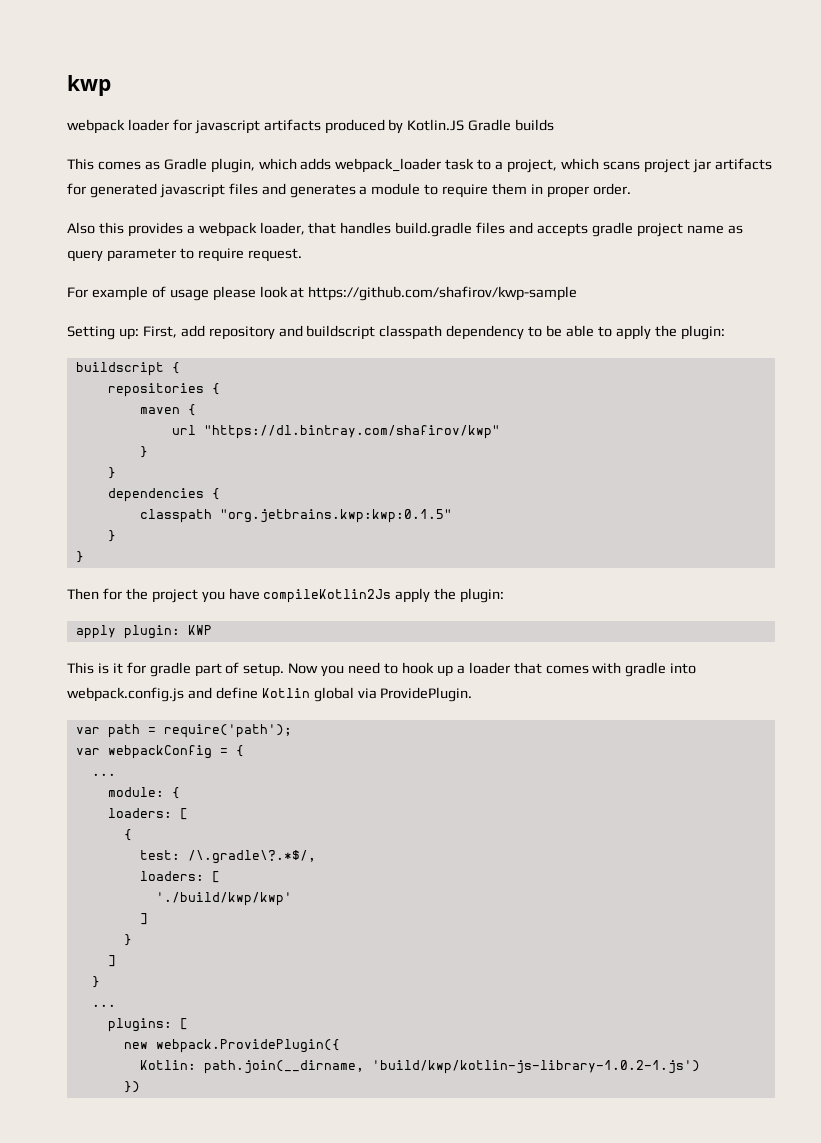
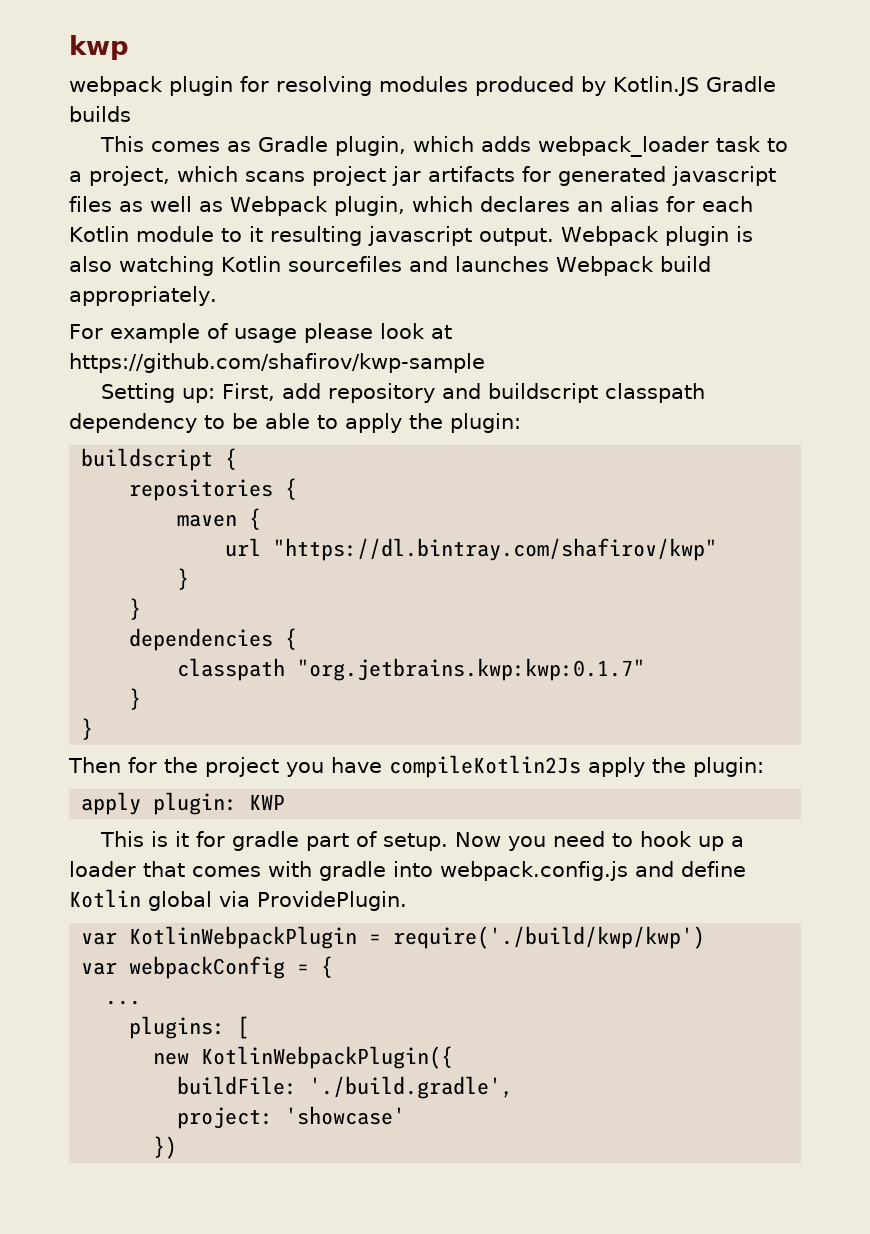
- webpack loader for javascript artifacts produced by Kotlin.JS Gradle builds
+ webpack plugin for resolving modules produced by Kotlin.JS Gradle builds
- This comes as Gradle plugin, which adds webpack_loader task to a project, which scans project jar artifacts for generated javascript files and generates a module to require them in proper order.
- Also this provides a webpack loader, that handles build.gradle files and accepts gradle project name as query parameter to require request.
+ This comes as Gradle plugin, which adds webpack_loader task to a project, which scans project jar artifacts for generated javascript files as well as Webpack plugin, which declares an alias for each Kotlin module to it resulting javascript output. Webpack plugin is also watching Kotlin sourcefiles and launches Webpack build appropriately.
- classpath "org.jetbrains.kwp:kwp:0.1.5"
+ classpath "org.jetbrains.kwp:kwp:0.1.7"
- var path = require('path');
+ var KotlinWebpackPlugin = require('./build/kwp/kwp')
- module: {
- loaders: [
- {
- test: /\.gradle\?.*$/,
- loaders: [
- './build/kwp/kwp'
- ]
- }
- ]
- }
- ...
  plugins: [
- new webpack.ProvidePlugin({
- Kotlin: path.join(__dirname, 'build/kwp/kotlin-js-library-1.0.2-1.js')
+ new KotlinWebpackPlugin({
+ buildFile: './build.gradle',
+ project: 'showcase'

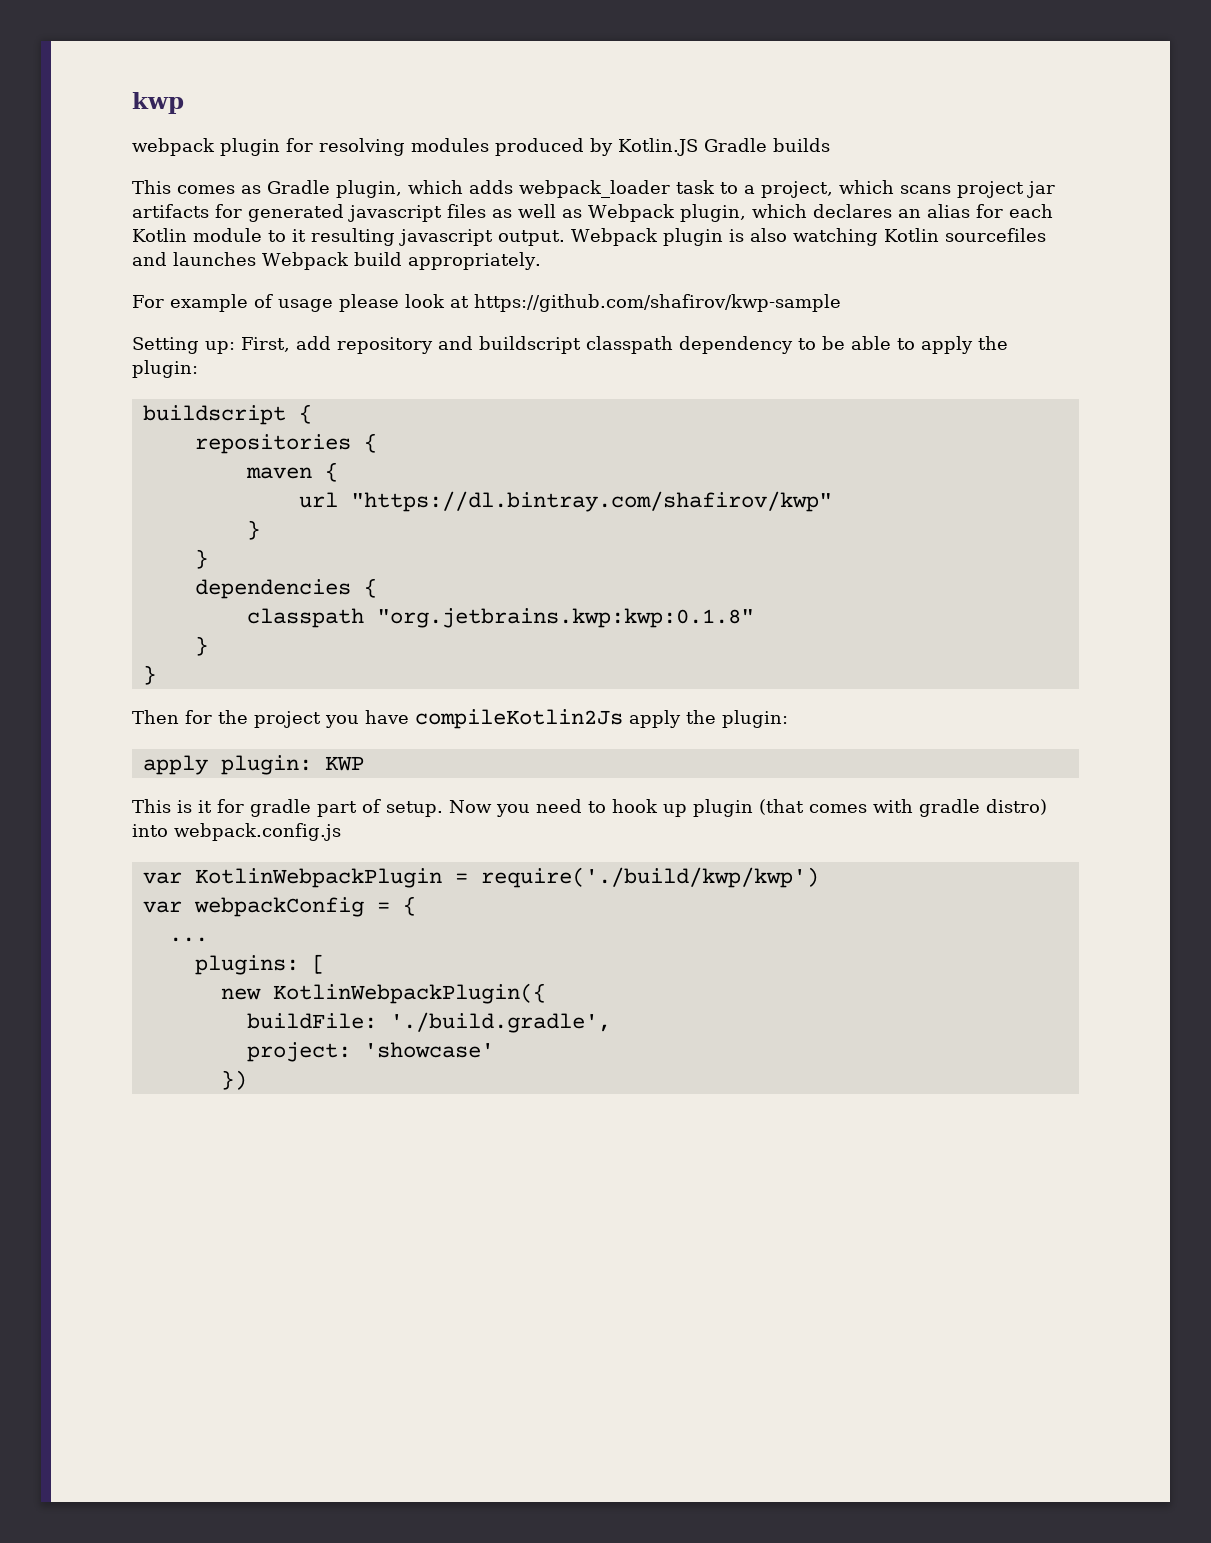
- classpath "org.jetbrains.kwp:kwp:0.1.7"
+ classpath "org.jetbrains.kwp:kwp:0.1.8"
- Now you need to hook up a loader that comes with gradle into webpack.config.js and define Kotlin global via ProvidePlugin.
+ Now you need to hook up plugin (that comes with gradle distro) into webpack.config.js

